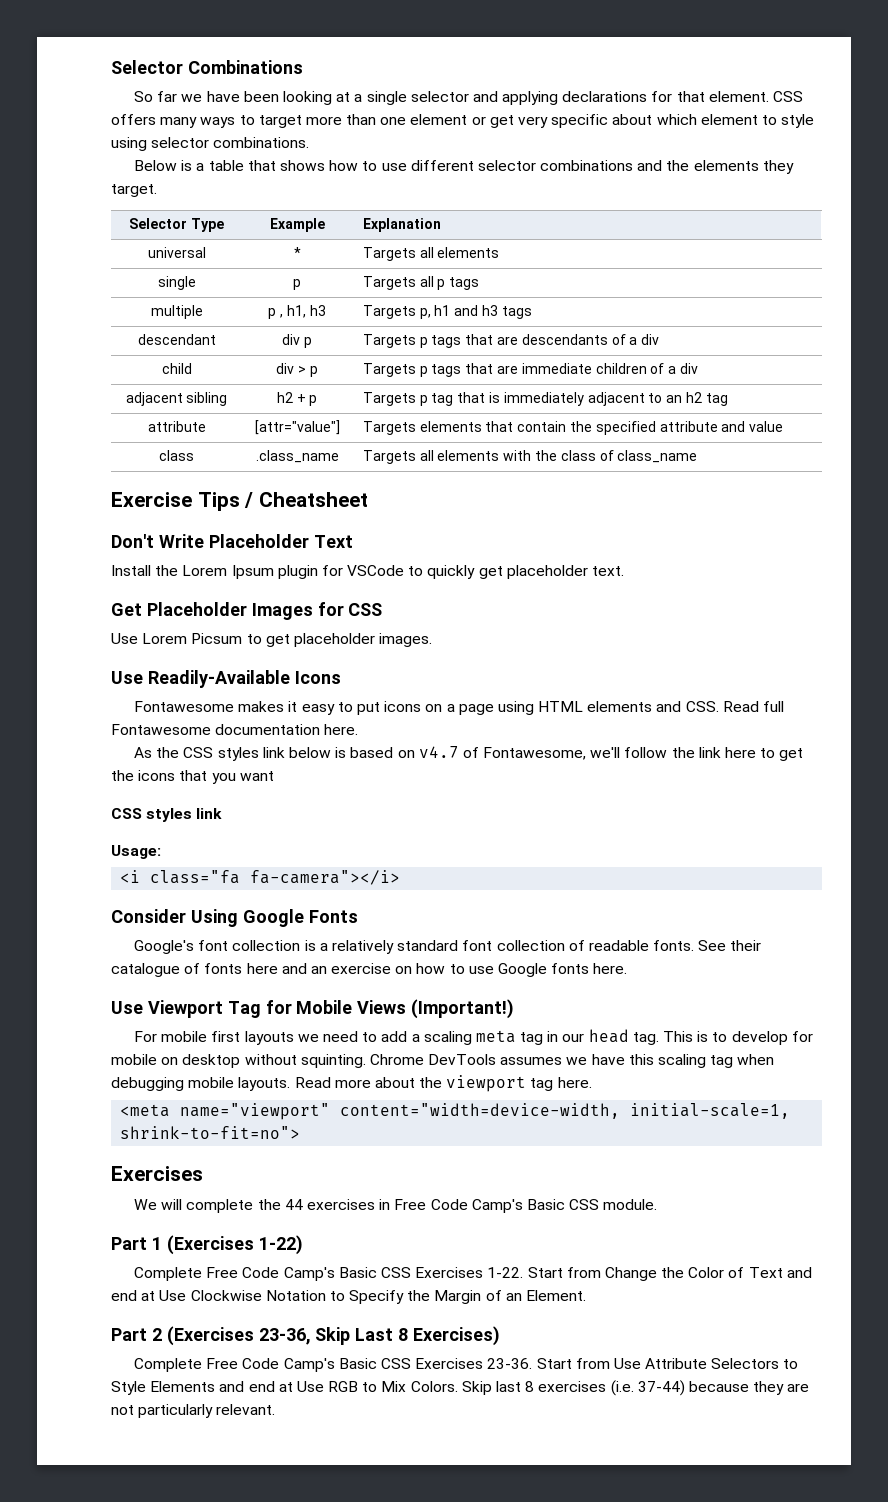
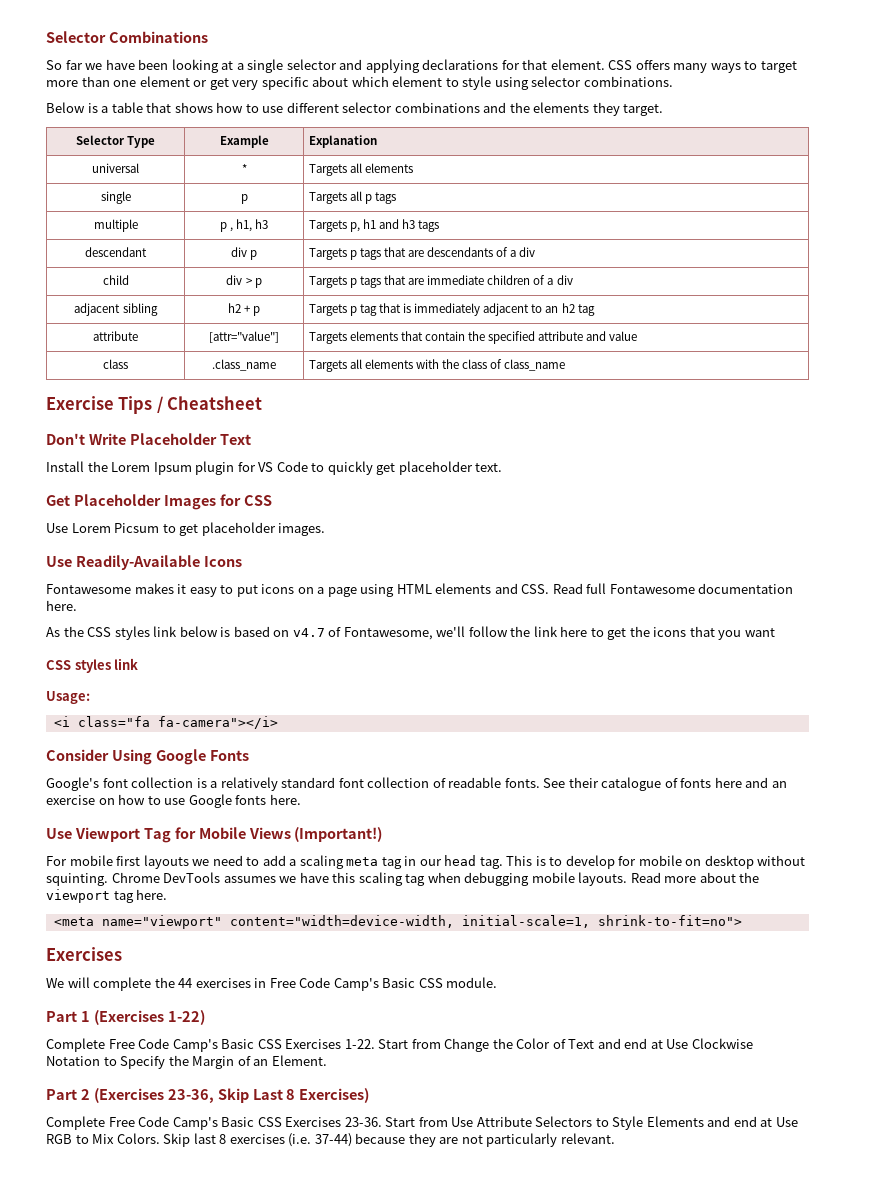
- Install the Lorem Ipsum plugin for VSCode to quickly get placeholder text.
+ Install the Lorem Ipsum plugin for VS Code to quickly get placeholder text.

